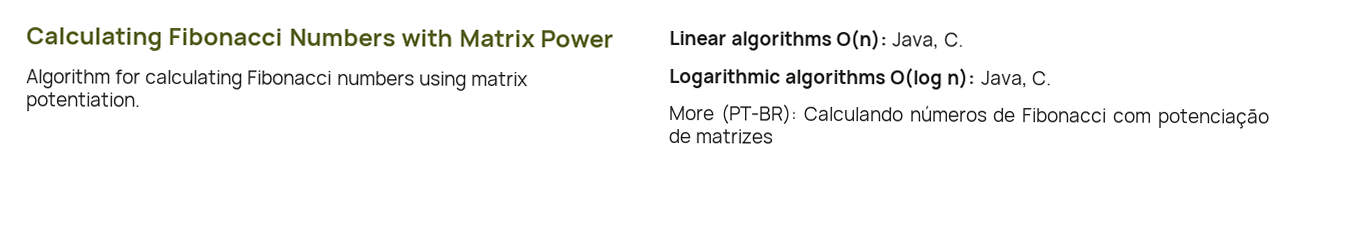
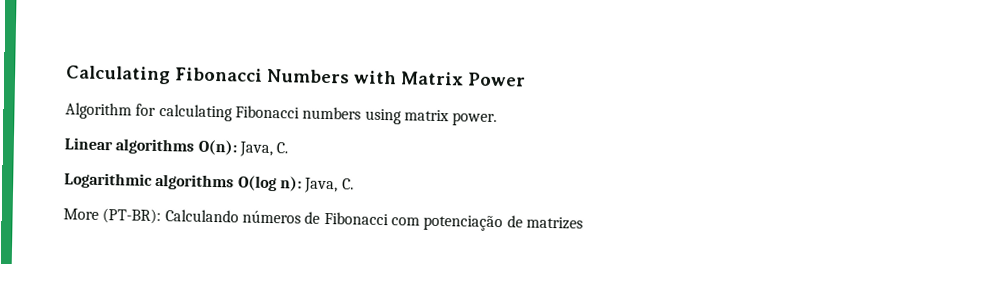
- Algorithm for calculating Fibonacci numbers using matrix potentiation.
+ Algorithm for calculating Fibonacci numbers using matrix power.

